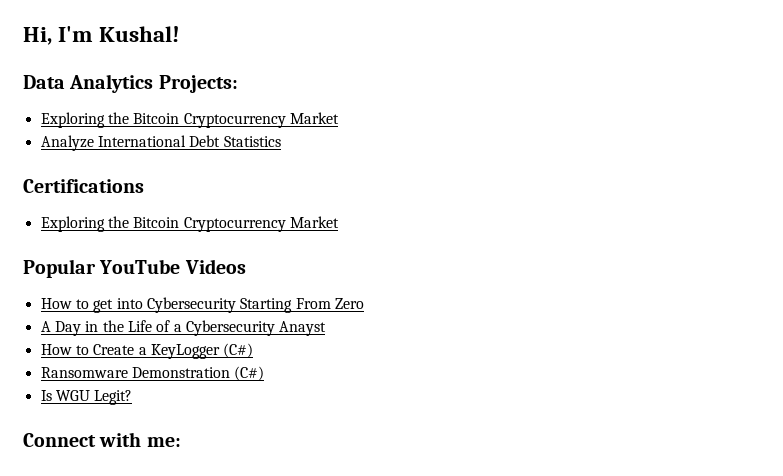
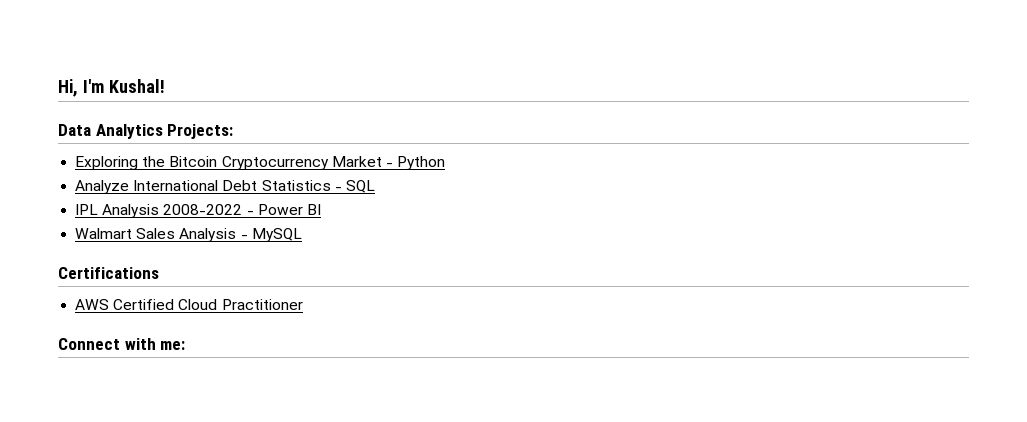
  Data Analytics Projects:
- Exploring the Bitcoin Cryptocurrency Market
+ Exploring the Bitcoin Cryptocurrency Market - Python
- Analyze International Debt Statistics
+ Analyze International Debt Statistics - SQL
+ IPL Analysis 2008-2022 - Power BI
+ Walmart Sales Analysis - MySQL
  Certifications
- Exploring the Bitcoin Cryptocurrency Market
- Popular YouTube Videos
- How to get into Cybersecurity Starting From Zero
- A Day in the Life of a Cybersecurity Anayst
- How to Create a KeyLogger (C#)
- Ransomware Demonstration (C#)
- Is WGU Legit?
+ AWS Certified Cloud Practitioner

